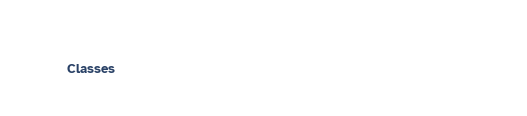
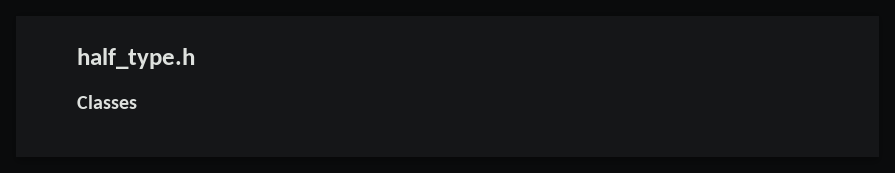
+ half_type.h

